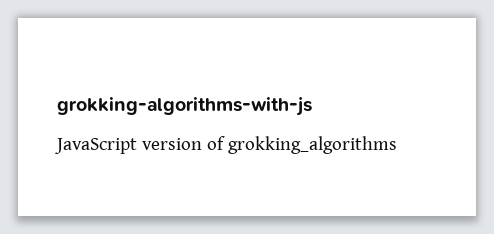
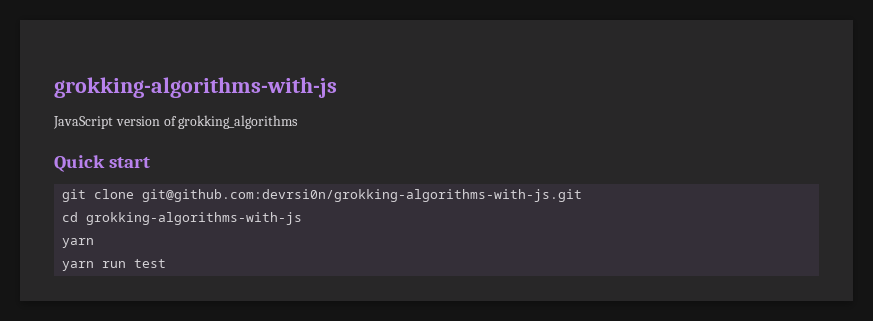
+ Quick start
+ git clone git@github.com:devrsi0n/grokking-algorithms-with-js.git
+ cd grokking-algorithms-with-js
+ yarn
+ yarn run test

